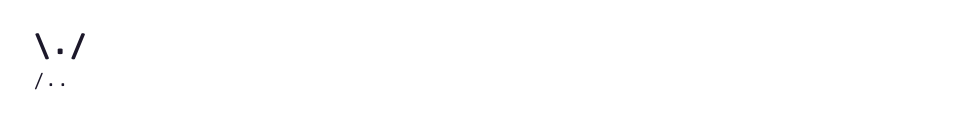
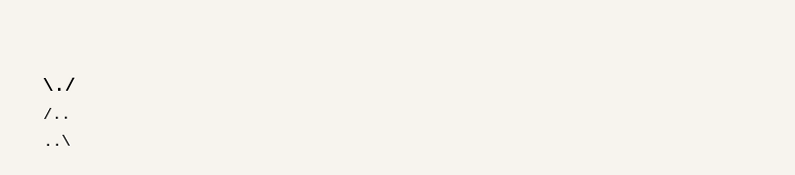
+ ..\

